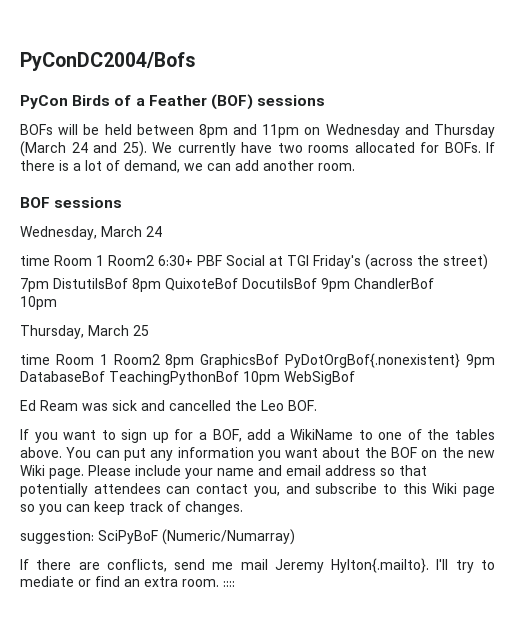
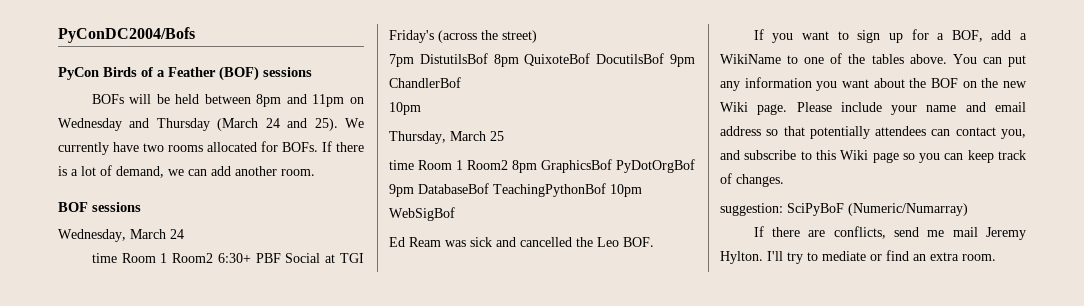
- time Room 1 Room2 8pm GraphicsBof PyDotOrgBof{.nonexistent} 9pm DatabaseBof TeachingPythonBof 10pm WebSigBof
+ time Room 1 Room2 8pm GraphicsBof PyDotOrgBof 9pm DatabaseBof TeachingPythonBof 10pm WebSigBof
- If there are conflicts, send me mail Jeremy Hylton{.mailto}. I'll try to mediate or find an extra room. ::::
+ If there are conflicts, send me mail Jeremy Hylton. I'll try to mediate or find an extra room.

